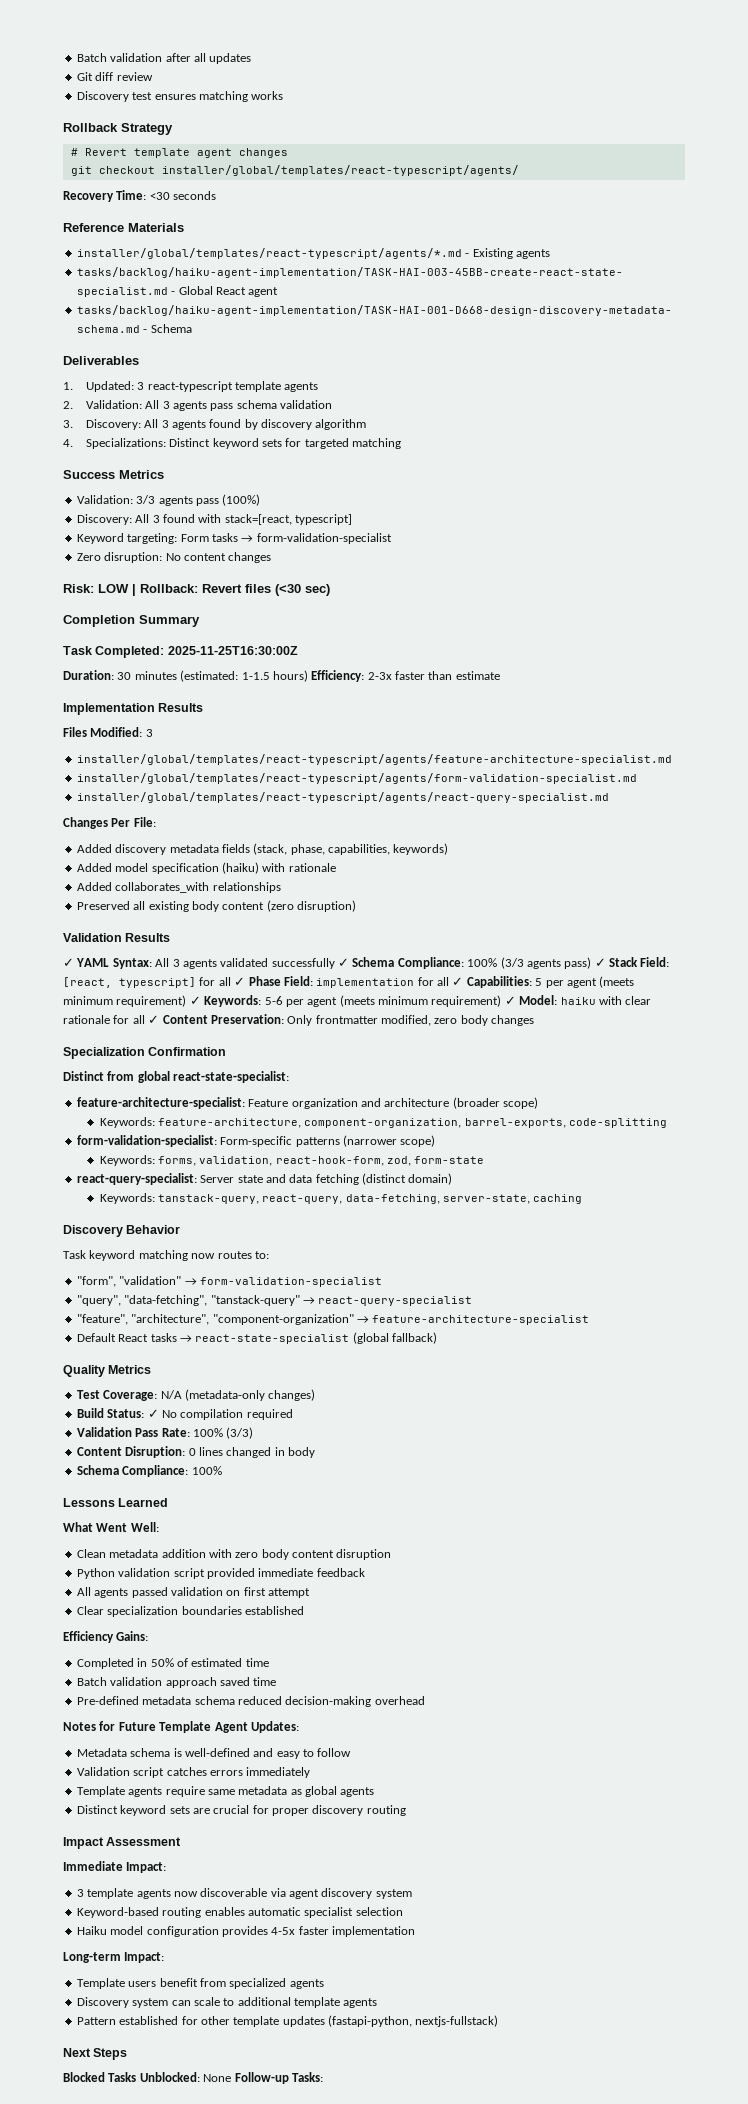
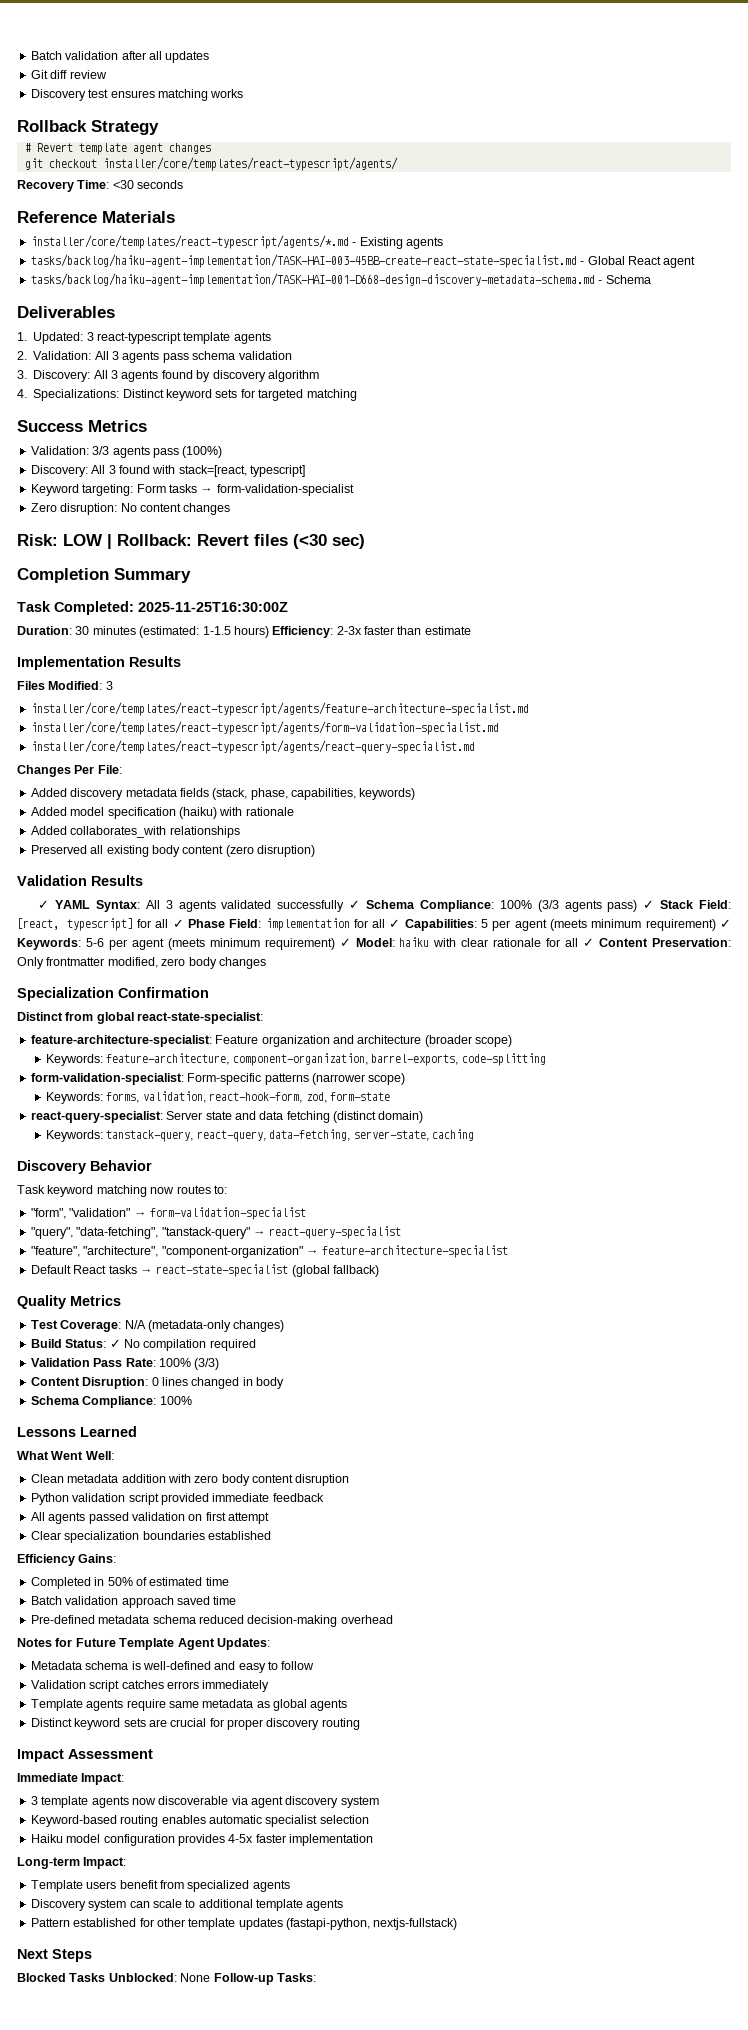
- git checkout installer/global/templates/react-typescript/agents/
+ git checkout installer/core/templates/react-typescript/agents/
- installer/global/templates/react-typescript/agents/*.md - Existing agents
+ installer/core/templates/react-typescript/agents/*.md - Existing agents
- installer/global/templates/react-typescript/agents/feature-architecture-specialist.md
- installer/global/templates/react-typescript/agents/form-validation-specialist.md
- installer/global/templates/react-typescript/agents/react-query-specialist.md
+ installer/core/templates/react-typescript/agents/feature-architecture-specialist.md
+ installer/core/templates/react-typescript/agents/form-validation-specialist.md
+ installer/core/templates/react-typescript/agents/react-query-specialist.md

